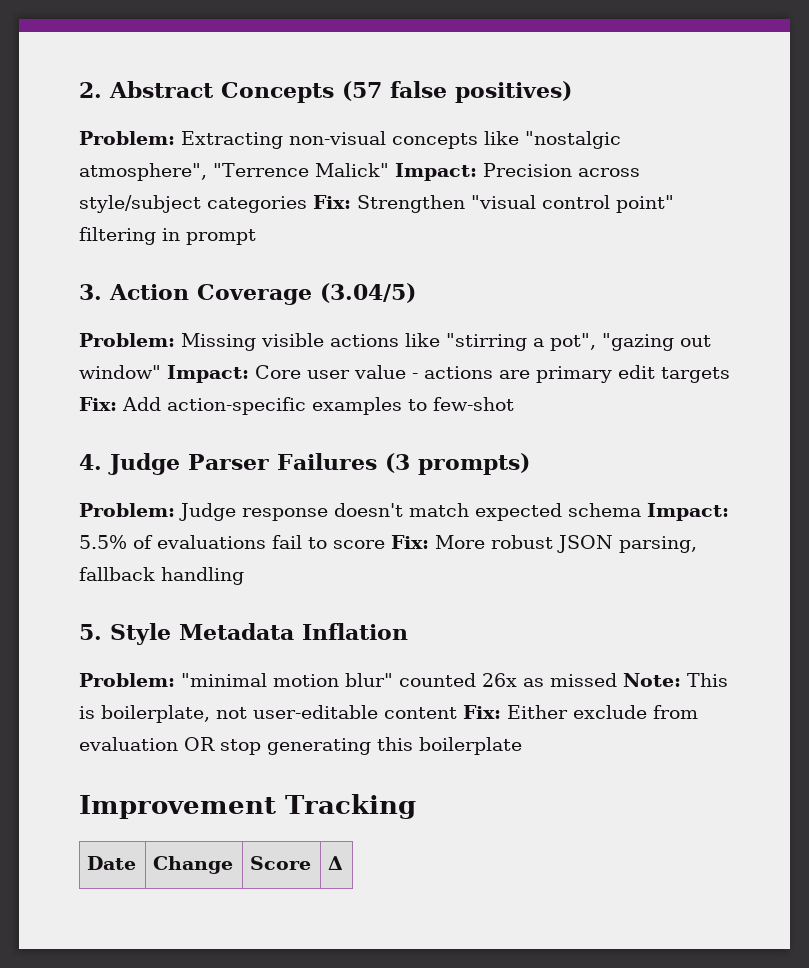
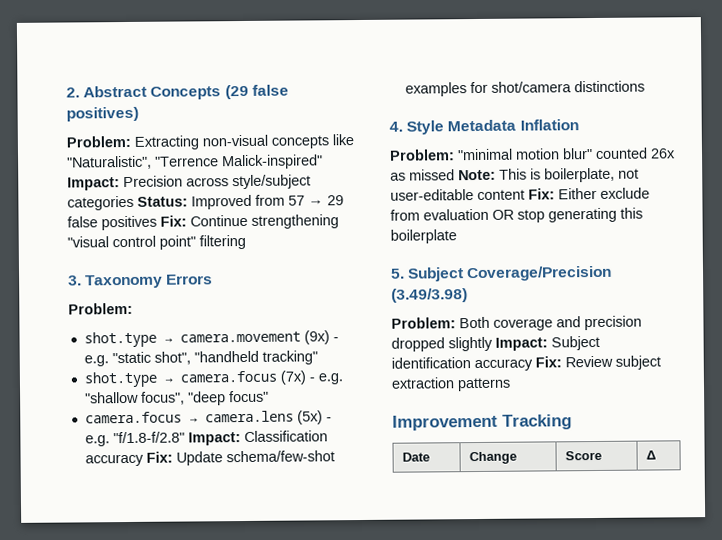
- 2. Abstract Concepts (57 false positives)
+ 2. Abstract Concepts (29 false positives)
- Problem: Extracting non-visual concepts like "nostalgic atmosphere", "Terrence Malick" Impact: Precision across style/subject categories Fix: Strengthen "visual control point" filtering in prompt
+ Problem: Extracting non-visual concepts like "Naturalistic", "Terrence Malick-inspired" Impact: Precision across style/subject categories Status: Improved from 57 → 29 false positives Fix: Continue strengthening "visual control point" filtering
- 3. Action Coverage (3.04/5)
- Problem: Missing visible actions like "stirring a pot", "gazing out window" Impact: Core user value - actions are primary edit targets Fix: Add action-specific examples to few-shot
- 4. Judge Parser Failures (3 prompts)
- Problem: Judge response doesn't match expected schema Impact: 5.5% of evaluations fail to score Fix: More robust JSON parsing, fallback handling
- 5. Style Metadata Inflation
+ 3. Taxonomy Errors
+ Problem:
+ shot.type → camera.movement (9x) - e.g. "static shot", "handheld tracking"
+ shot.type → camera.focus (7x) - e.g. "shallow focus", "deep focus"
+ camera.focus → camera.lens (5x) - e.g. "f/1.8-f/2.8" Impact: Classification accuracy Fix: Update schema/few-shot examples for shot/camera distinctions
+ 4. Style Metadata Inflation
+ 5. Subject Coverage/Precision (3.49/3.98)
+ Problem: Both coverage and precision dropped slightly Impact: Subject identification accuracy Fix: Review subject extraction patterns

